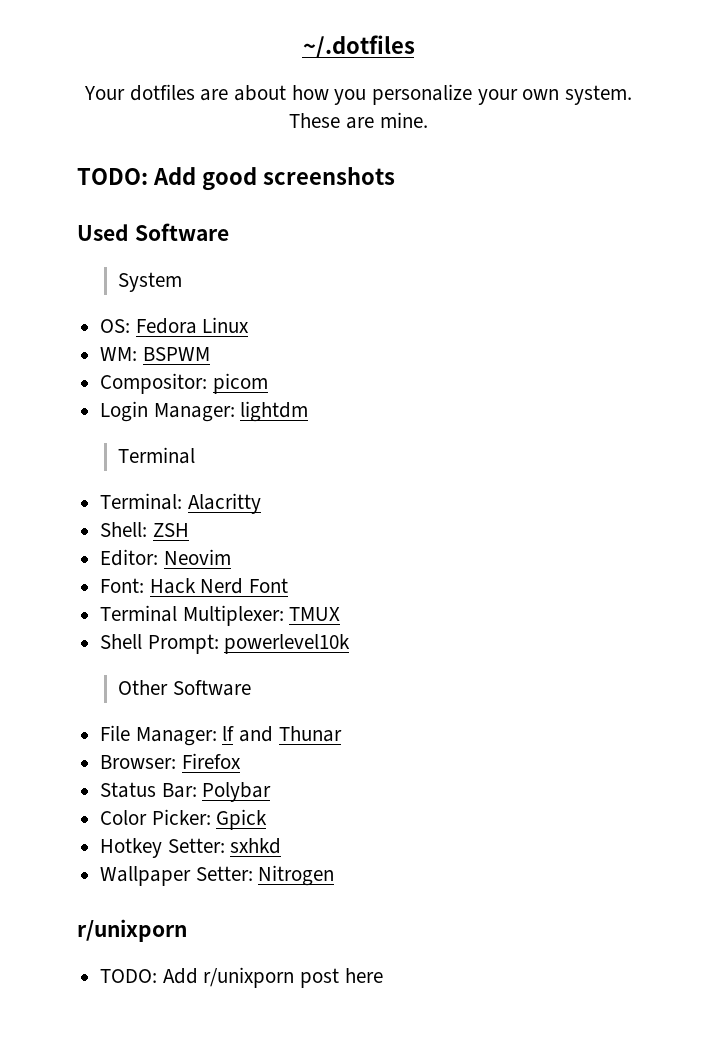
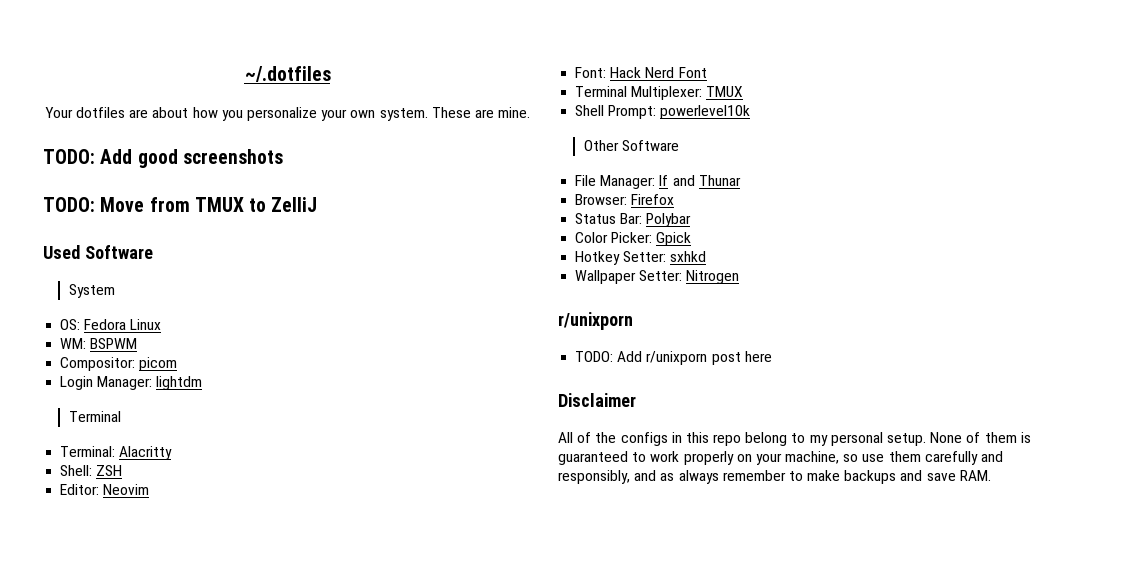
+ TODO: Move from TMUX to ZelliJ
+ Disclaimer
+ All of the configs in this repo belong to my personal setup. None of them is guaranteed to work properly on your machine, so use them carefully and responsibly, and as always remember to make backups and save RAM.

